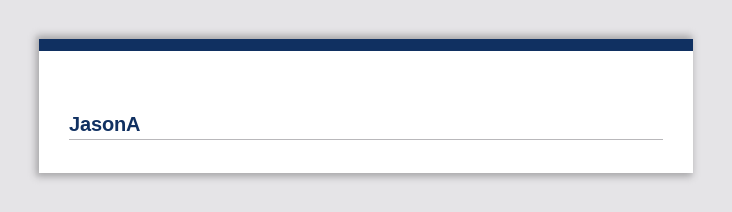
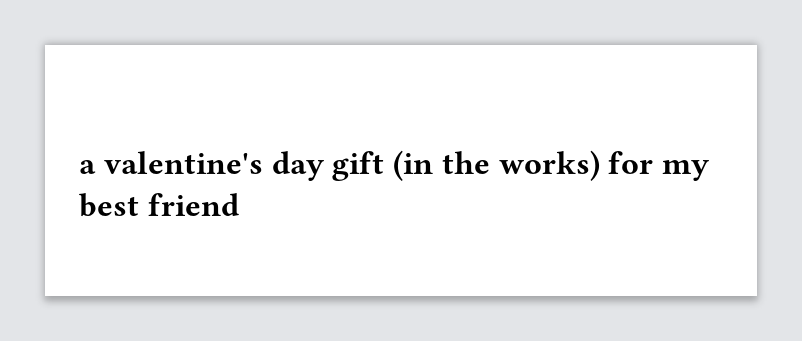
- JasonA
+ a valentine's day gift (in the works) for my best friend

